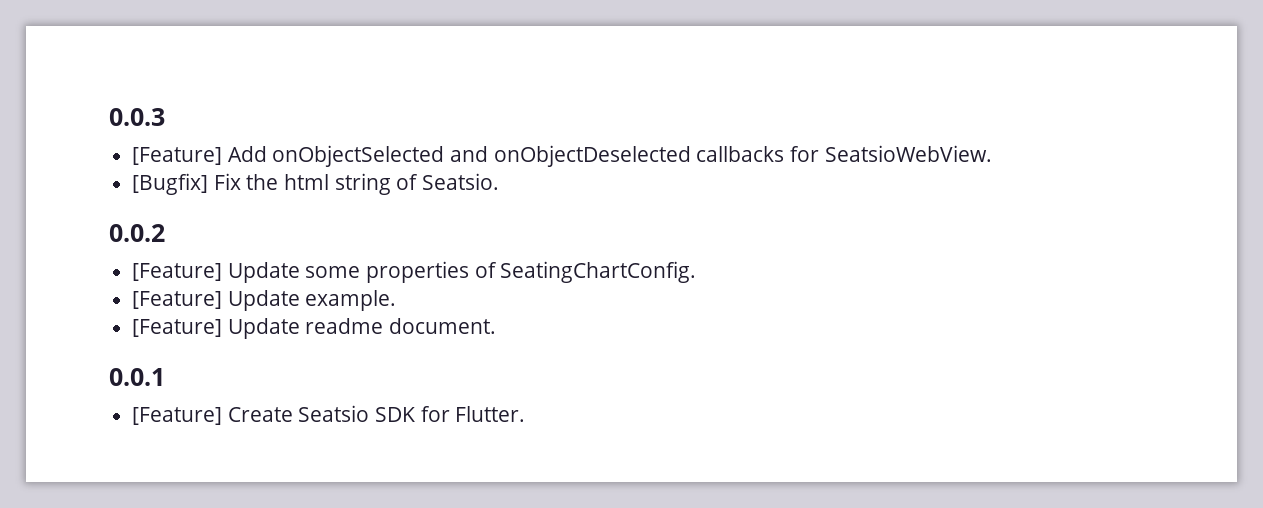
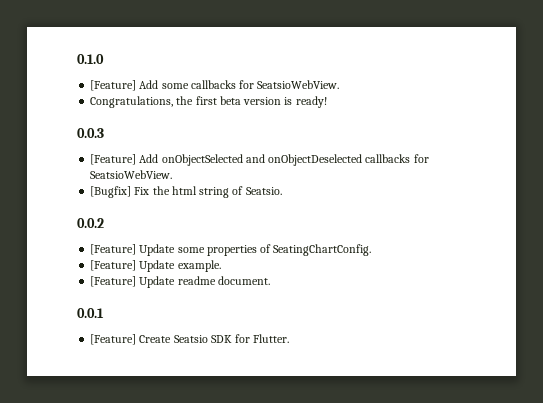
+ 0.1.0
+ [Feature] Add some callbacks for SeatsioWebView.
+ Congratulations, the first beta version is ready!

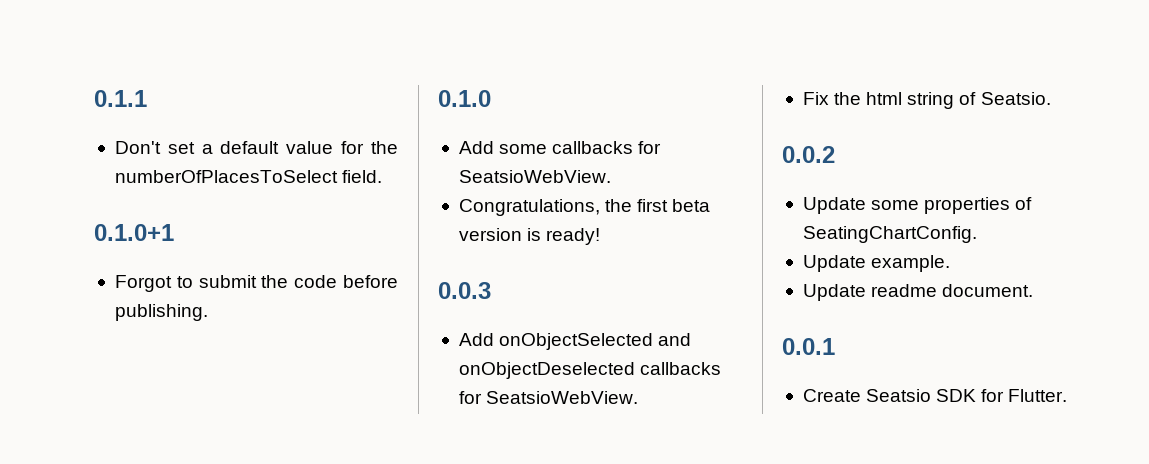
+ 0.1.1
+ Don't set a default value for the numberOfPlacesToSelect field.
+ 0.1.0+1
+ Forgot to submit the code before publishing.
- [Feature] Add some callbacks for SeatsioWebView.
+ Add some callbacks for SeatsioWebView.
- [Feature] Add onObjectSelected and onObjectDeselected callbacks for SeatsioWebView.
+ Add onObjectSelected and onObjectDeselected callbacks for SeatsioWebView.
- [Bugfix] Fix the html string of Seatsio.
+ Fix the html string of Seatsio.
- [Feature] Update some properties of SeatingChartConfig.
+ Update some properties of SeatingChartConfig.
- [Feature] Update example.
+ Update example.
- [Feature] Update readme document.
+ Update readme document.
- [Feature] Create Seatsio SDK for Flutter.
+ Create Seatsio SDK for Flutter.

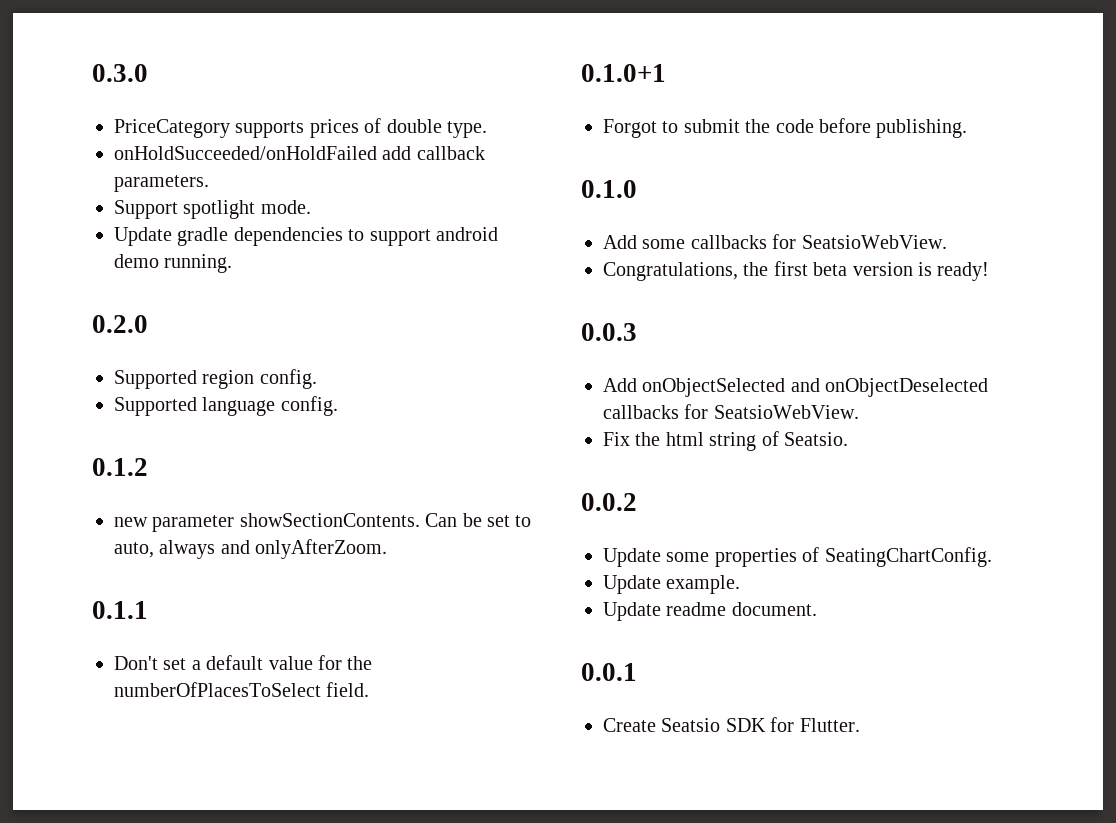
+ 0.3.0
+ PriceCategory supports prices of double type.
+ onHoldSucceeded/onHoldFailed add callback parameters.
+ Support spotlight mode.
+ Update gradle dependencies to support android demo running.
+ 0.2.0
+ Supported region config.
+ Supported language config.
+ 0.1.2
+ new parameter showSectionContents. Can be set to auto, always and onlyAfterZoom.

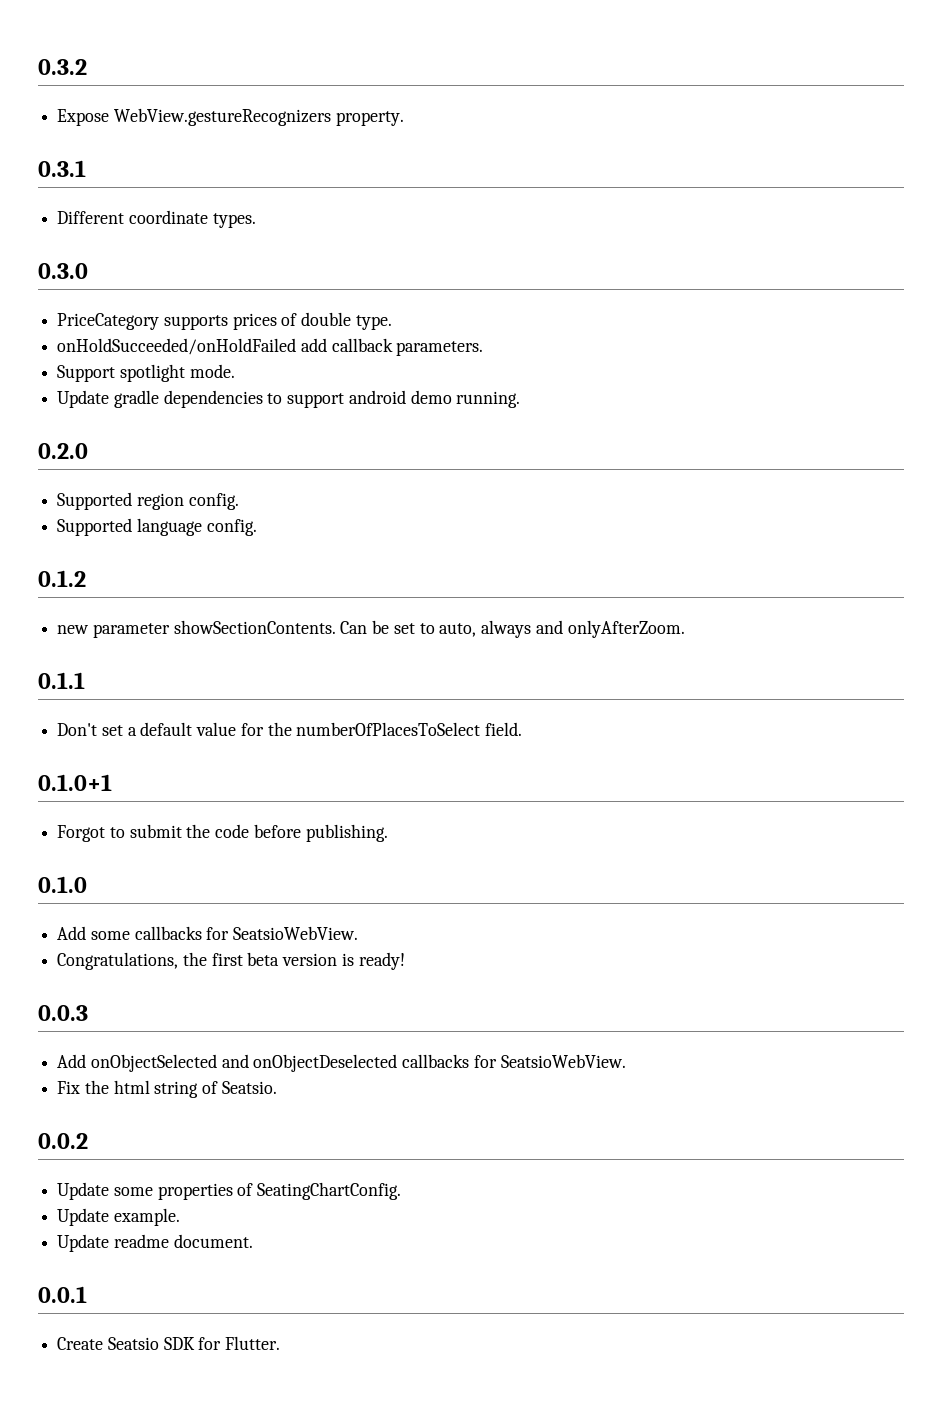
+ 0.3.2
+ Expose WebView.gestureRecognizers property.
+ 0.3.1
+ Different coordinate types.

